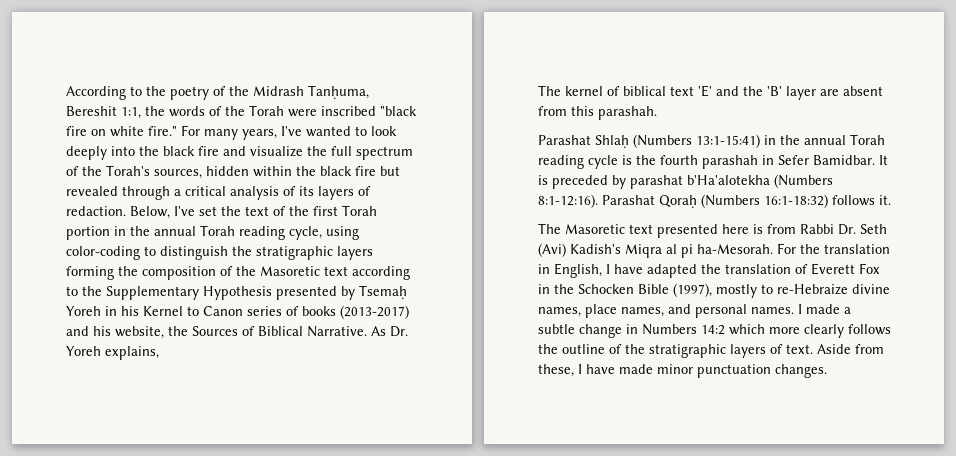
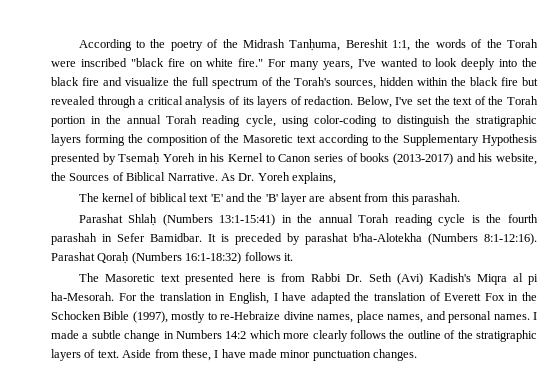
- Below, I've set the text of the first Torah portion in the annual Torah reading cycle, using color-coding to distinguish the stratigraphic layers forming the composition of the Masoretic text according to the Supplementary Hypothesis presented by Tsemaḥ Yoreh in his Kernel to Canon series of books (2013-2017) and his website, the Sources of Biblical Narrative.
+ Below, I've set the text of the Torah portion in the annual Torah reading cycle, using color-coding to distinguish the stratigraphic layers forming the composition of the Masoretic text according to the Supplementary Hypothesis presented by Tsemaḥ Yoreh in his Kernel to Canon series of books (2013-2017) and his website, the Sources of Biblical Narrative.
- It is preceded by parashat b'Ha'alotekha (Numbers 8:1-12:16).
+ It is preceded by parashat b'ha-Alotekha (Numbers 8:1-12:16).

